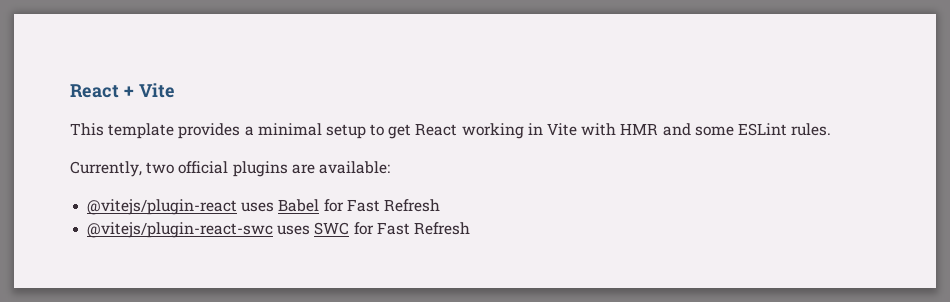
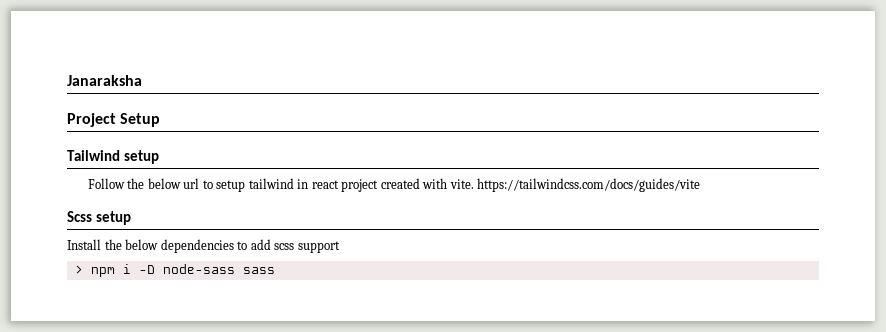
- React + Vite
- This template provides a minimal setup to get React working in Vite with HMR and some ESLint rules.
- Currently, two official plugins are available:
- @vitejs/plugin-react uses Babel for Fast Refresh
- @vitejs/plugin-react-swc uses SWC for Fast Refresh
+ Janaraksha
+ Project Setup
+ Tailwind setup
+ Follow the below url to setup tailwind in react project created with vite. https://tailwindcss.com/docs/guides/vite
+ Scss setup
+ Install the below dependencies to add scss support
+ > npm i -D node-sass sass

